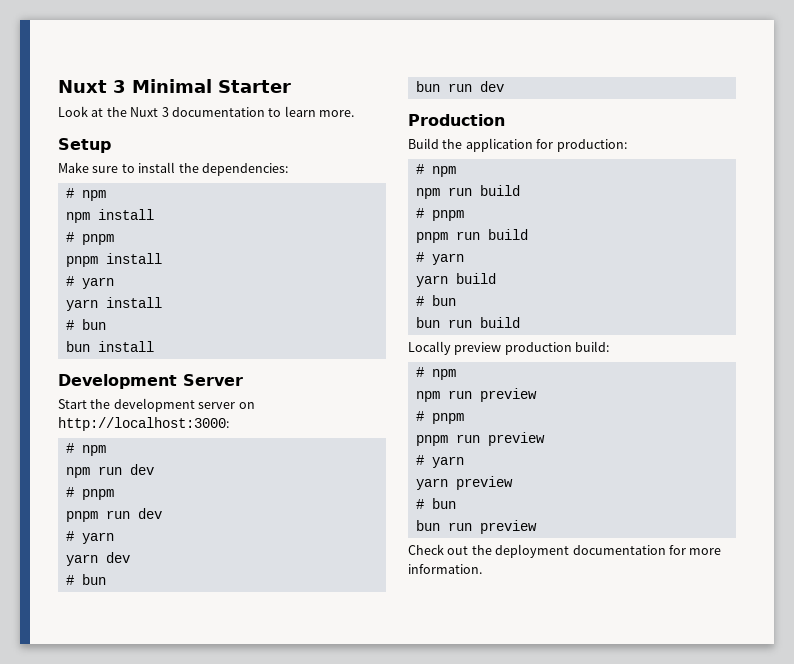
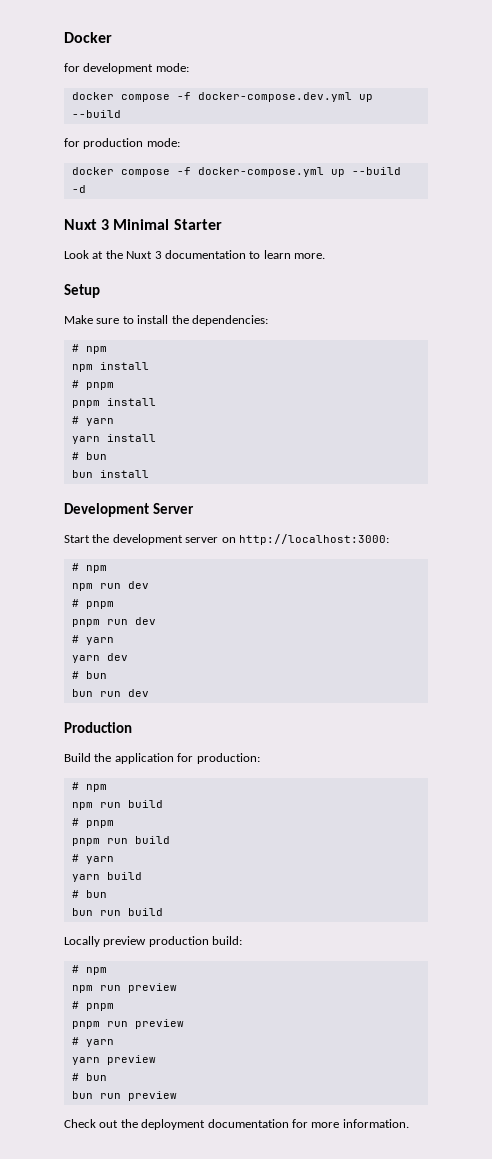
+ Docker
+ for development mode:
+ docker compose -f docker-compose.dev.yml up --build
+ for production mode:
+ docker compose -f docker-compose.yml up --build -d

